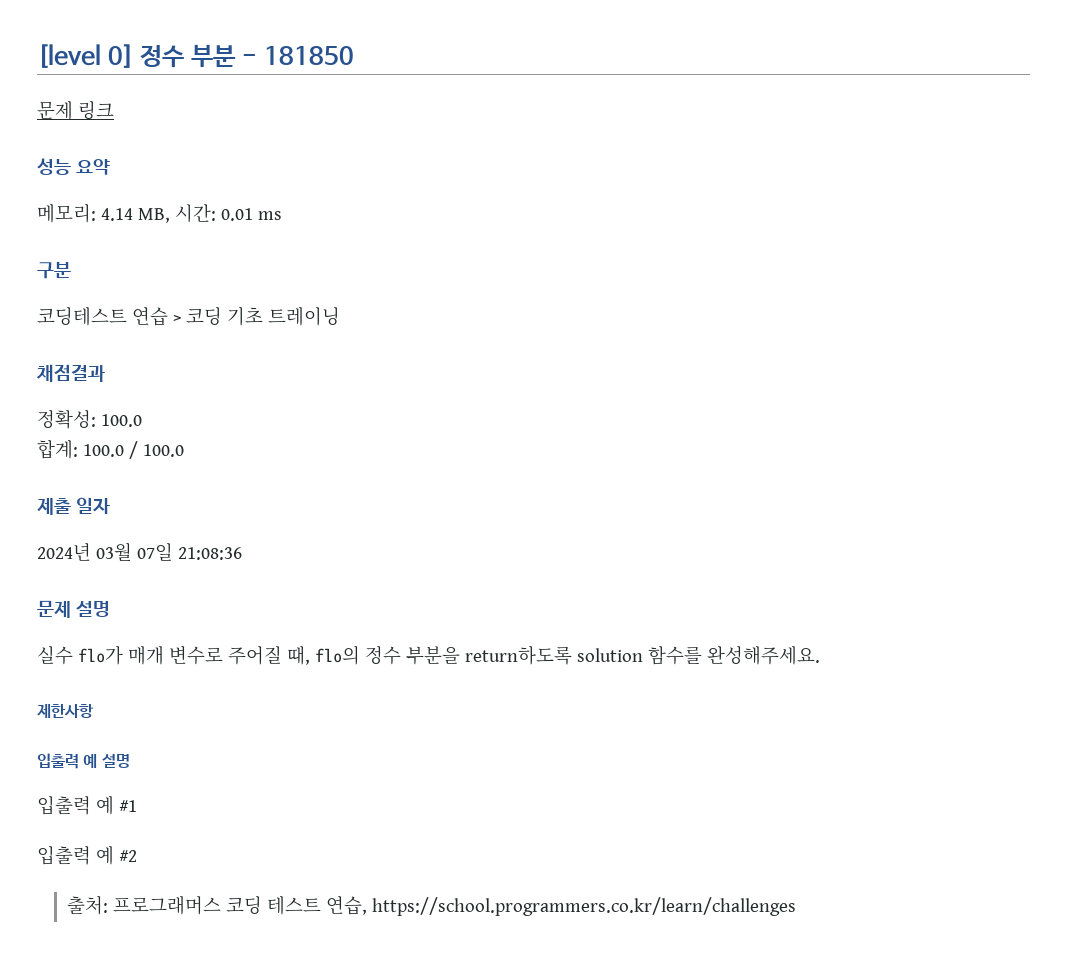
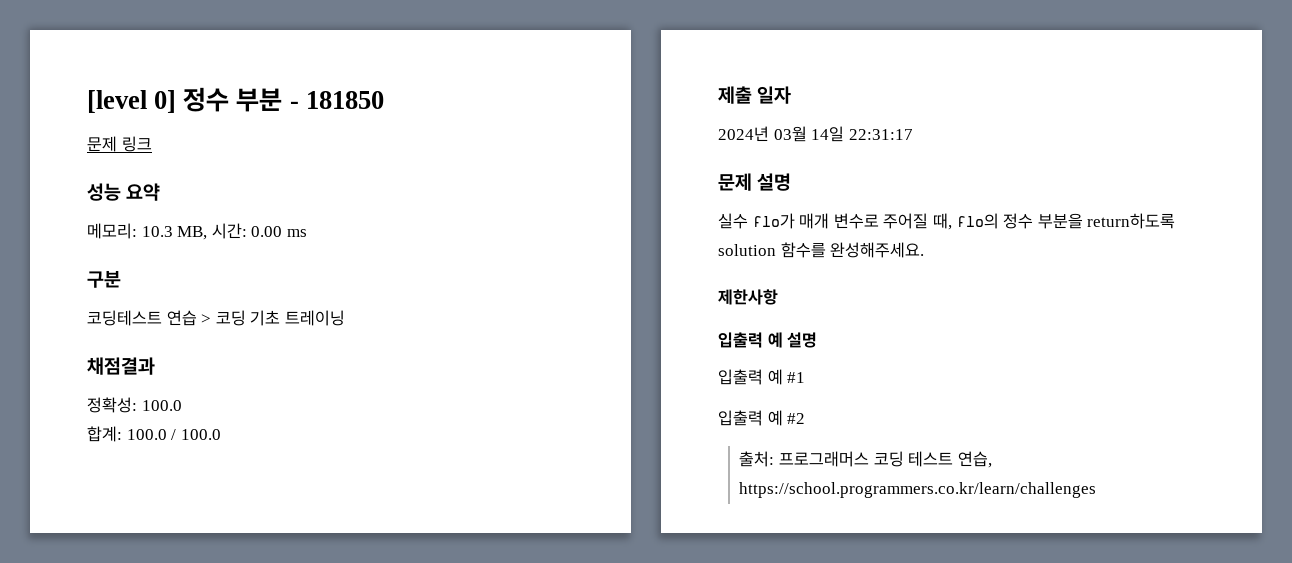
- 메모리: 4.14 MB, 시간: 0.01 ms
+ 메모리: 10.3 MB, 시간: 0.00 ms
- 2024년 03월 07일 21:08:36
+ 2024년 03월 14일 22:31:17

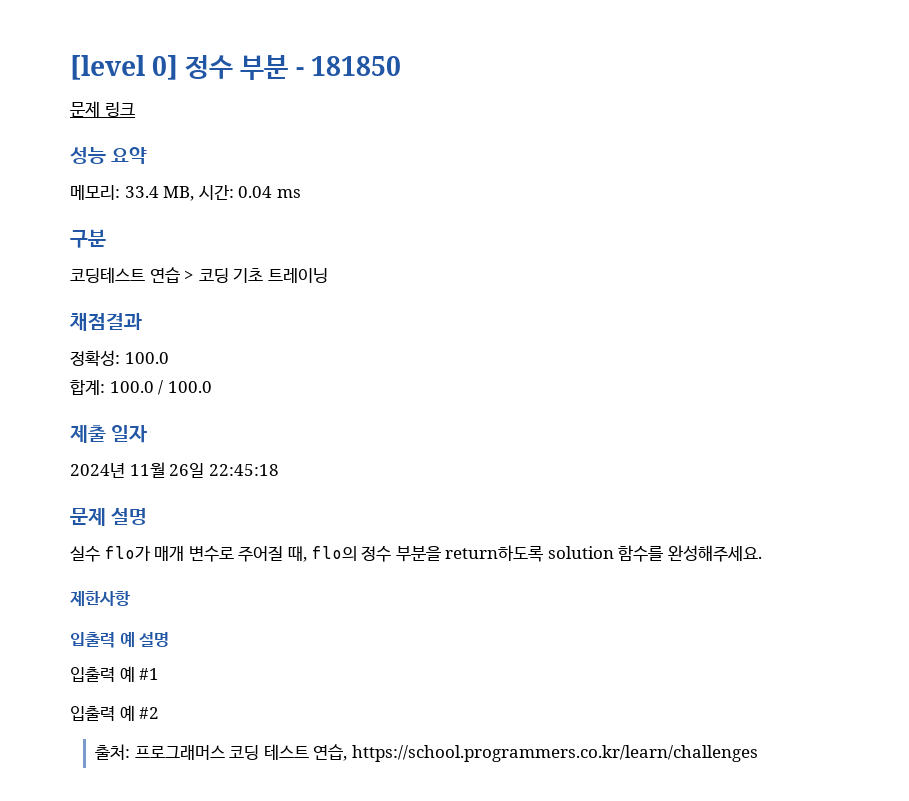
- 메모리: 10.3 MB, 시간: 0.00 ms
+ 메모리: 33.4 MB, 시간: 0.04 ms
- 2024년 03월 14일 22:31:17
+ 2024년 11월 26일 22:45:18

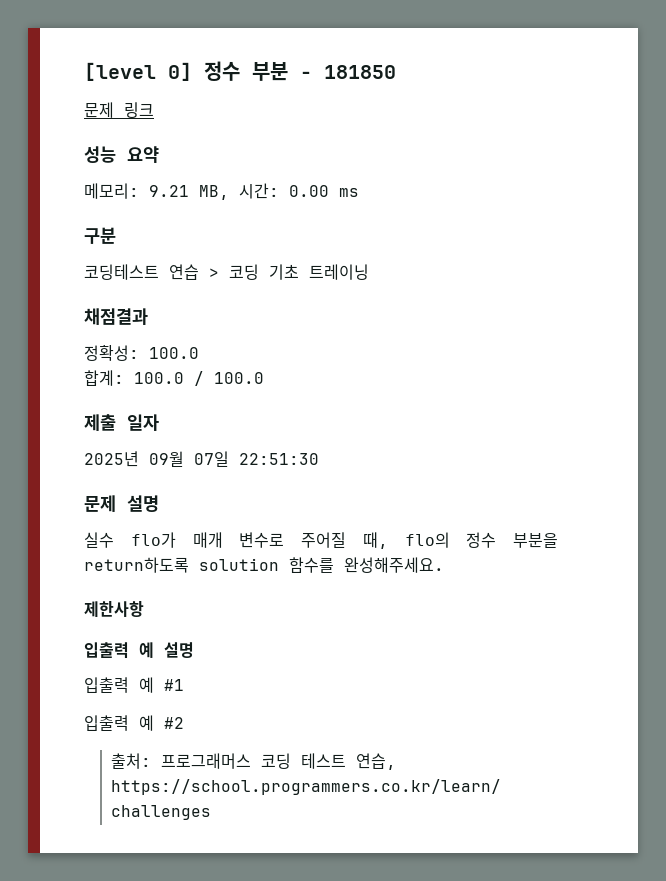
- 메모리: 33.4 MB, 시간: 0.04 ms
+ 메모리: 9.21 MB, 시간: 0.00 ms
- 2024년 11월 26일 22:45:18
+ 2025년 09월 07일 22:51:30

